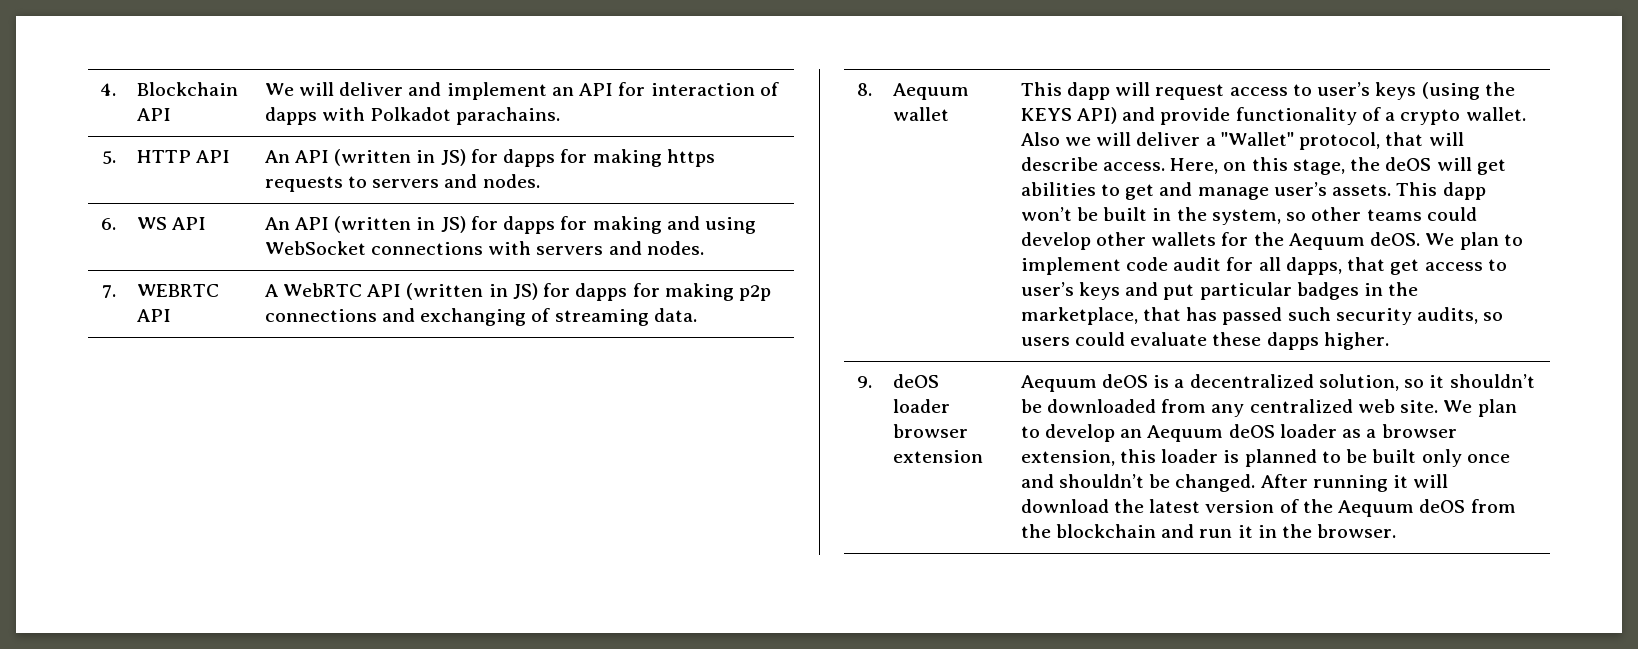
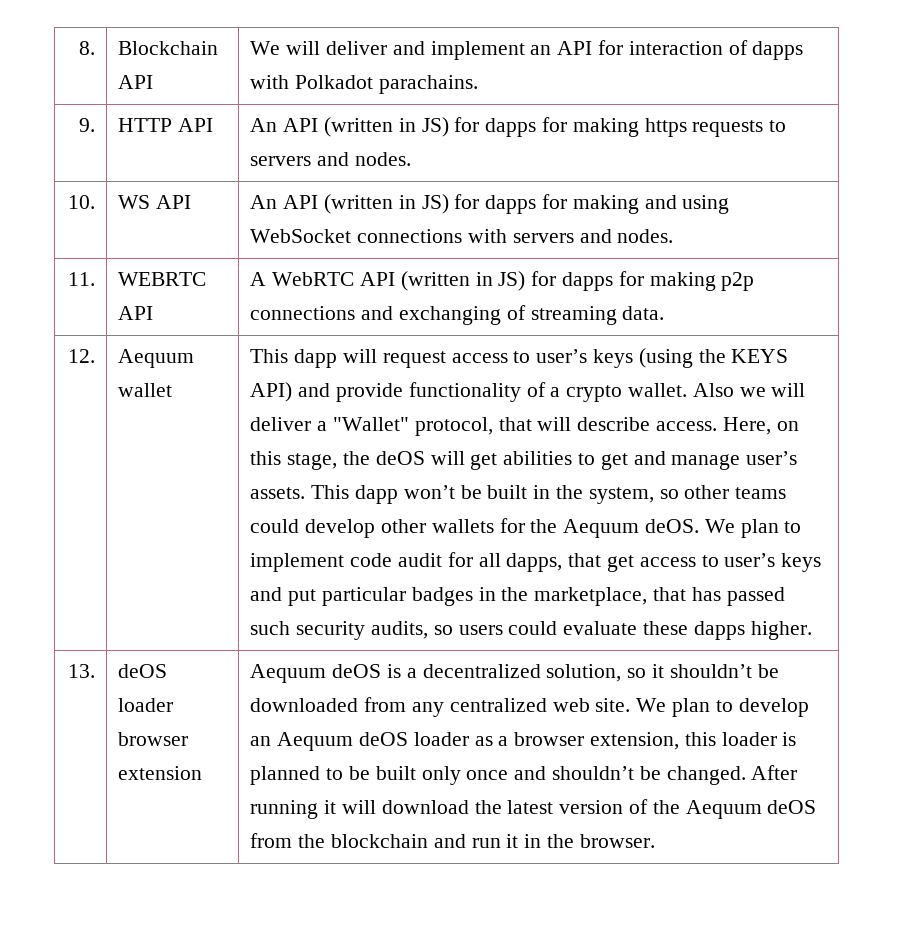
- 4. | Blockchain API | We will deliver and implement an API for interaction of dapps with Polkadot parachains.
+ 8. | Blockchain API | We will deliver and implement an API for interaction of dapps with Polkadot parachains.
- 5. | HTTP API | An API (written in JS) for dapps for making https requests to servers and nodes.
+ 9. | HTTP API | An API (written in JS) for dapps for making https requests to servers and nodes.
- 6. | WS API | An API (written in JS) for dapps for making and using WebSocket connections with servers and nodes.
+ 10. | WS API | An API (written in JS) for dapps for making and using WebSocket connections with servers and nodes.
- 7. | WEBRTC API | A WebRTC API (written in JS) for dapps for making p2p connections and exchanging of streaming data.
+ 11. | WEBRTC API | A WebRTC API (written in JS) for dapps for making p2p connections and exchanging of streaming data.
- 8.
+ 12.
- 9.
+ 13.

